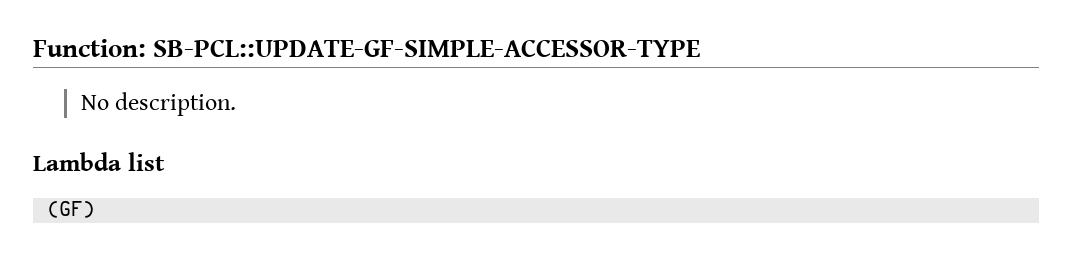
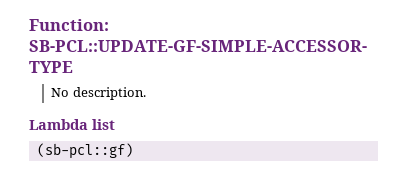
- (GF)
+ (sb-pcl::gf)

